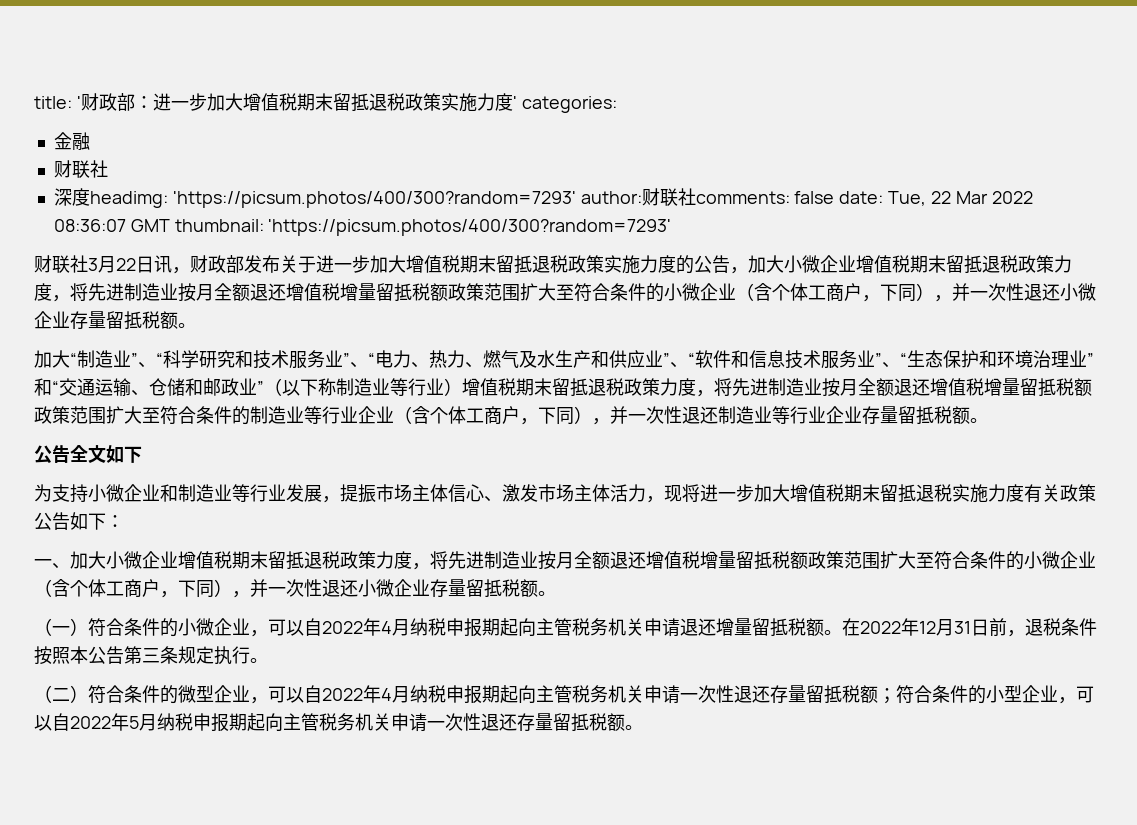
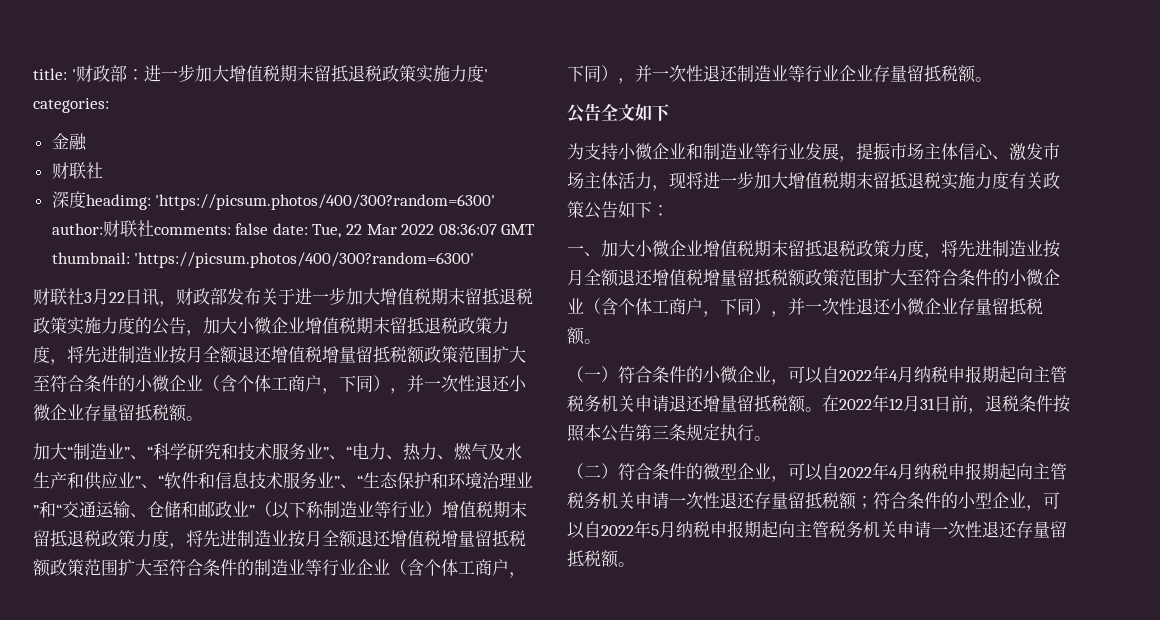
- 深度headimg: 'https://picsum.photos/400/300?random=7293' author:财联社comments: false date: Tue, 22 Mar 2022 08:36:07 GMT thumbnail: 'https://picsum.photos/400/300?random=7293'
+ 深度headimg: 'https://picsum.photos/400/300?random=6300' author:财联社comments: false date: Tue, 22 Mar 2022 08:36:07 GMT thumbnail: 'https://picsum.photos/400/300?random=6300'

